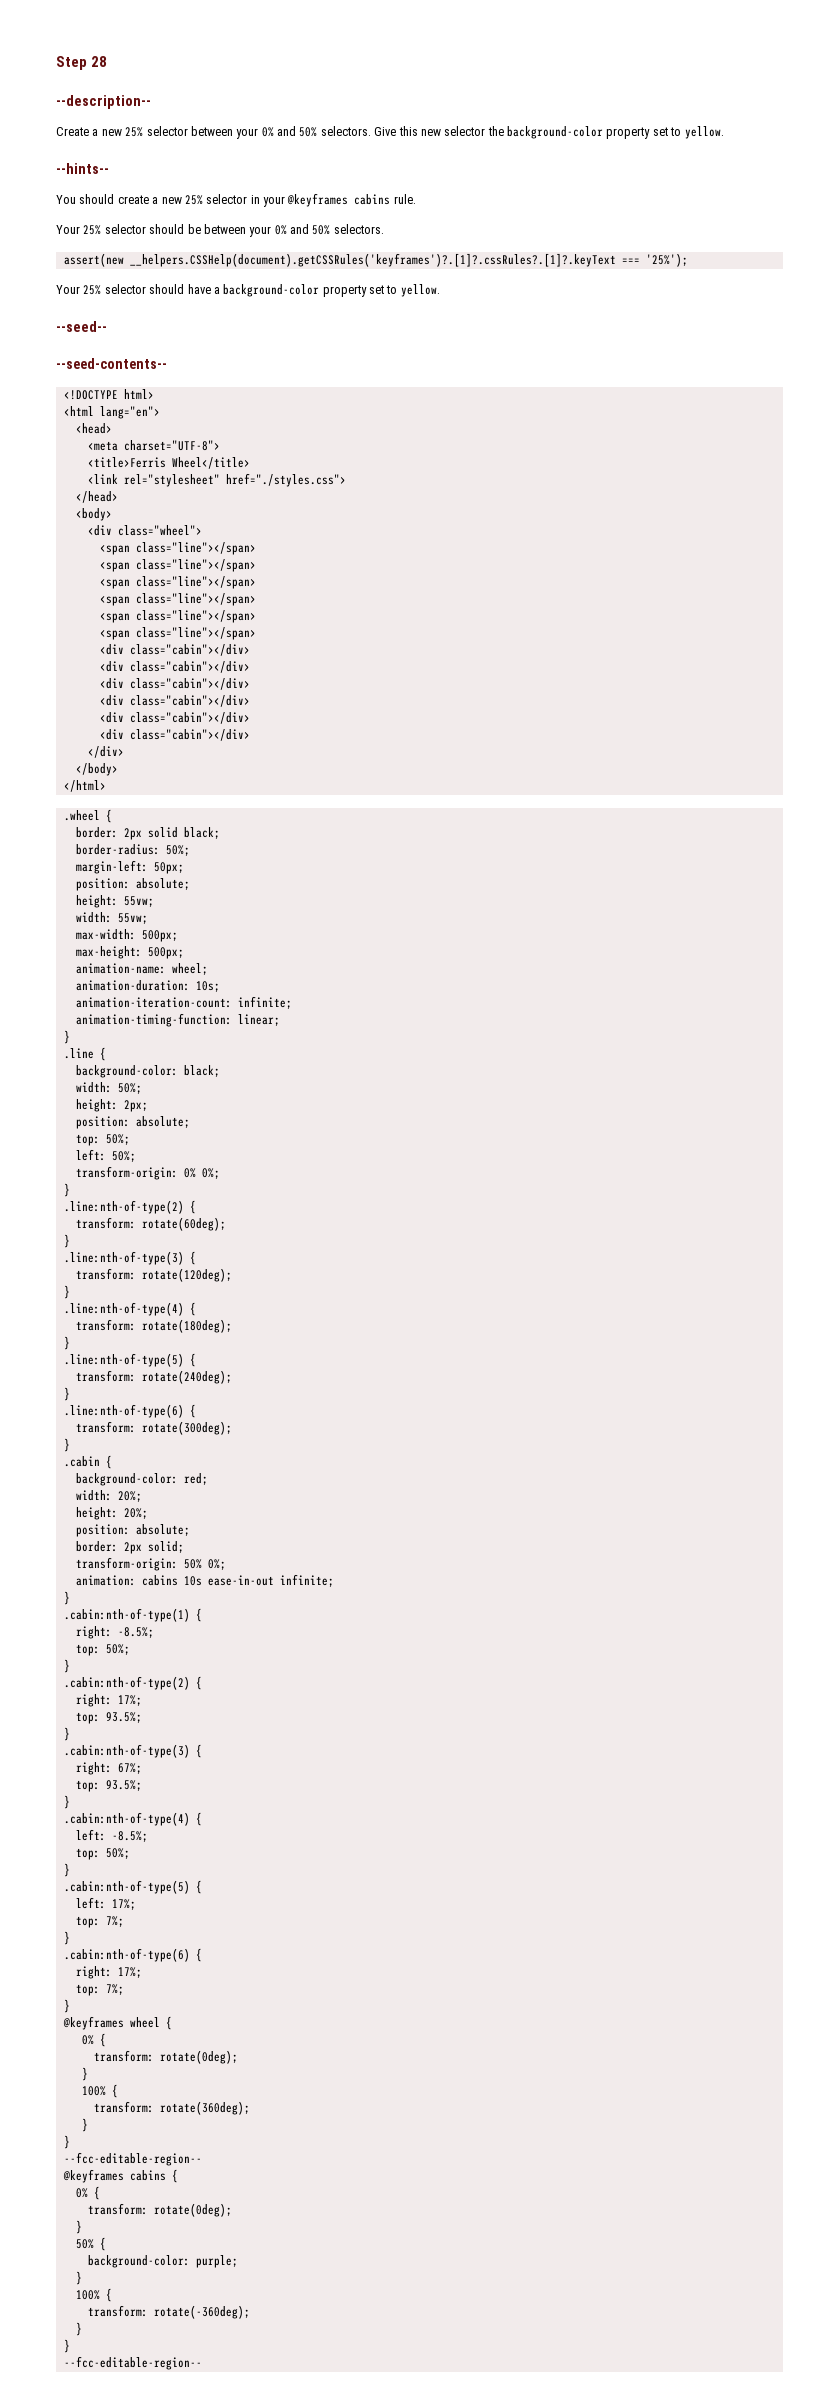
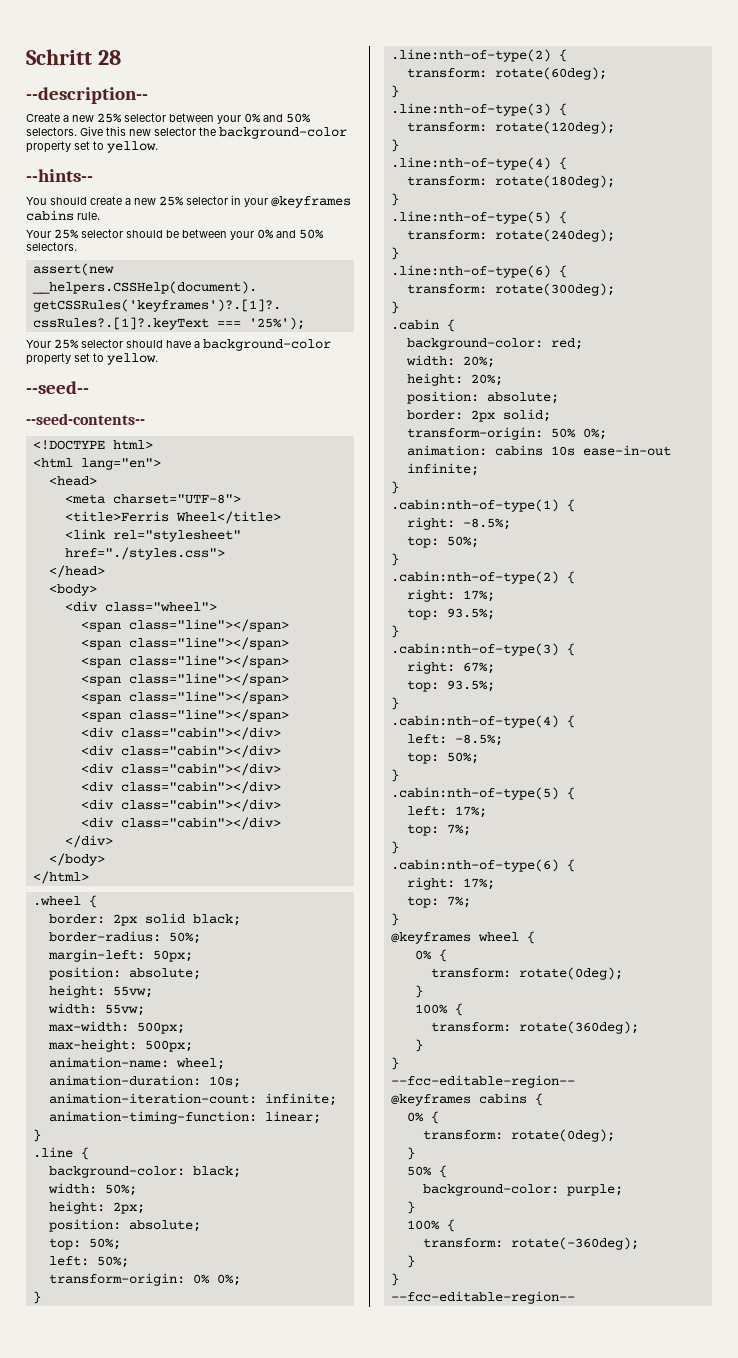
- Step 28
+ Schritt 28

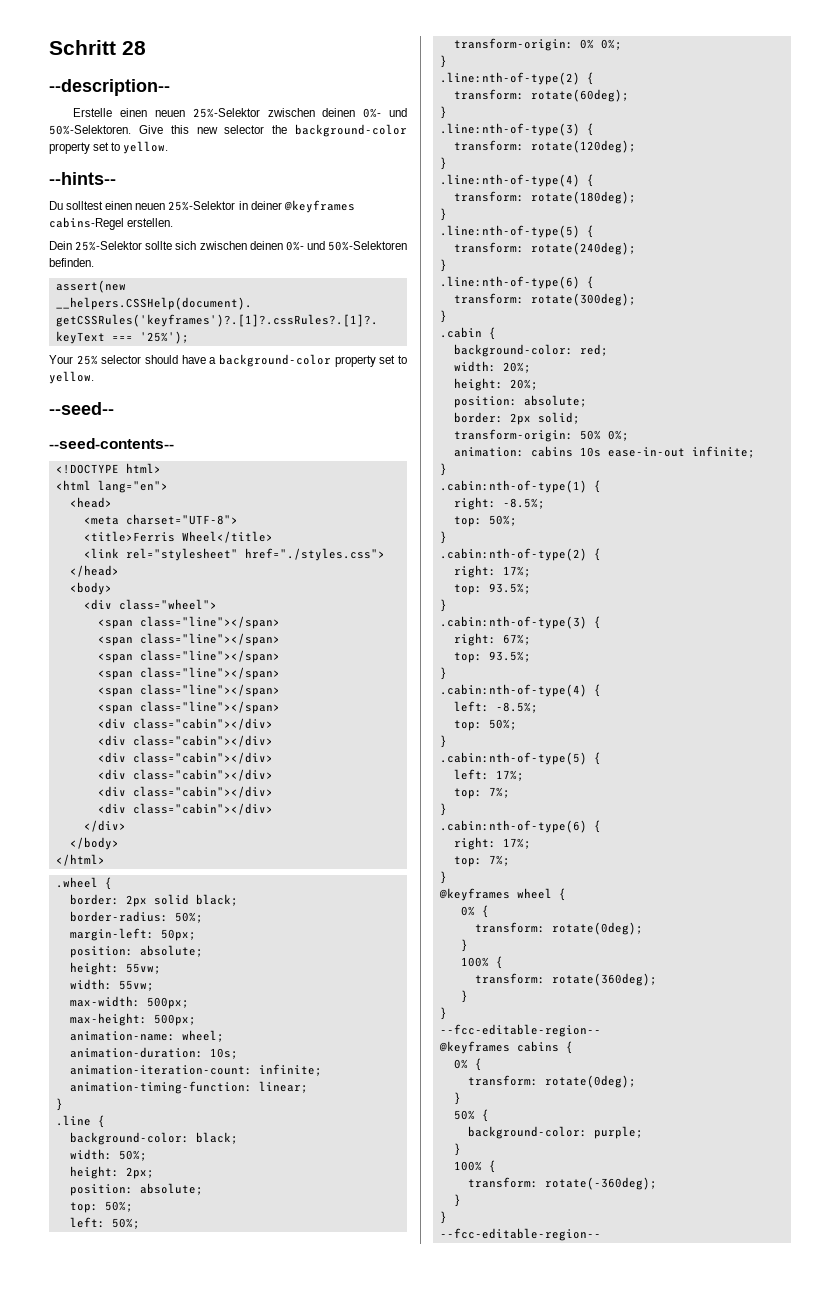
- Create a new 25% selector between your 0% and 50% selectors.
+ Erstelle einen neuen 25%-Selektor zwischen deinen 0%- und 50%-Selektoren.
- You should create a new 25% selector in your @keyframes cabins rule.
- Your 25% selector should be between your 0% and 50% selectors.
+ Du solltest einen neuen 25%-Selektor in deiner @keyframes cabins-Regel erstellen.
+ Dein 25%-Selektor sollte sich zwischen deinen 0%- und 50%-Selektoren befinden.

